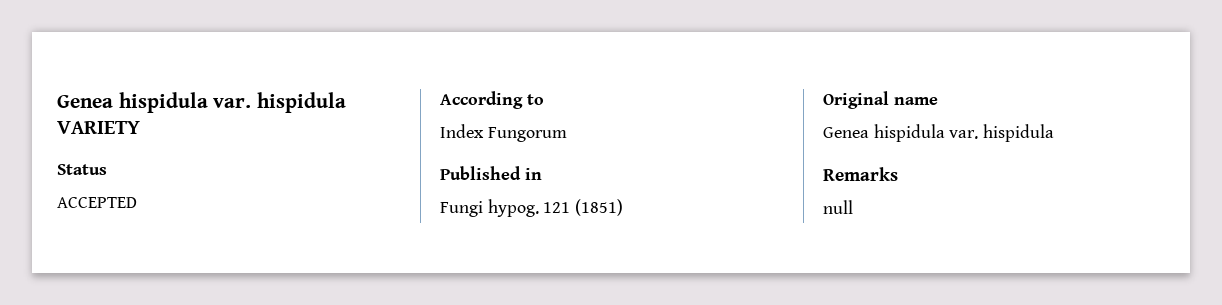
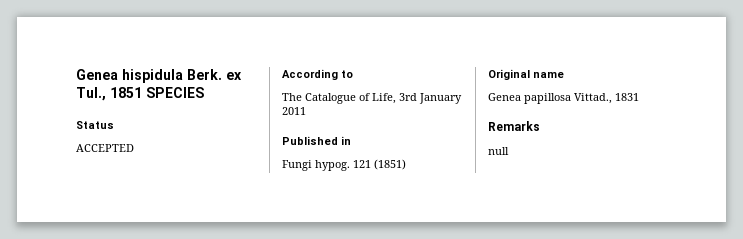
- Genea hispidula var. hispidula VARIETY
+ Genea hispidula Berk. ex Tul., 1851 SPECIES
- Index Fungorum
+ The Catalogue of Life, 3rd January 2011
  Original name
- Genea hispidula var. hispidula
+ Genea papillosa Vittad., 1831

